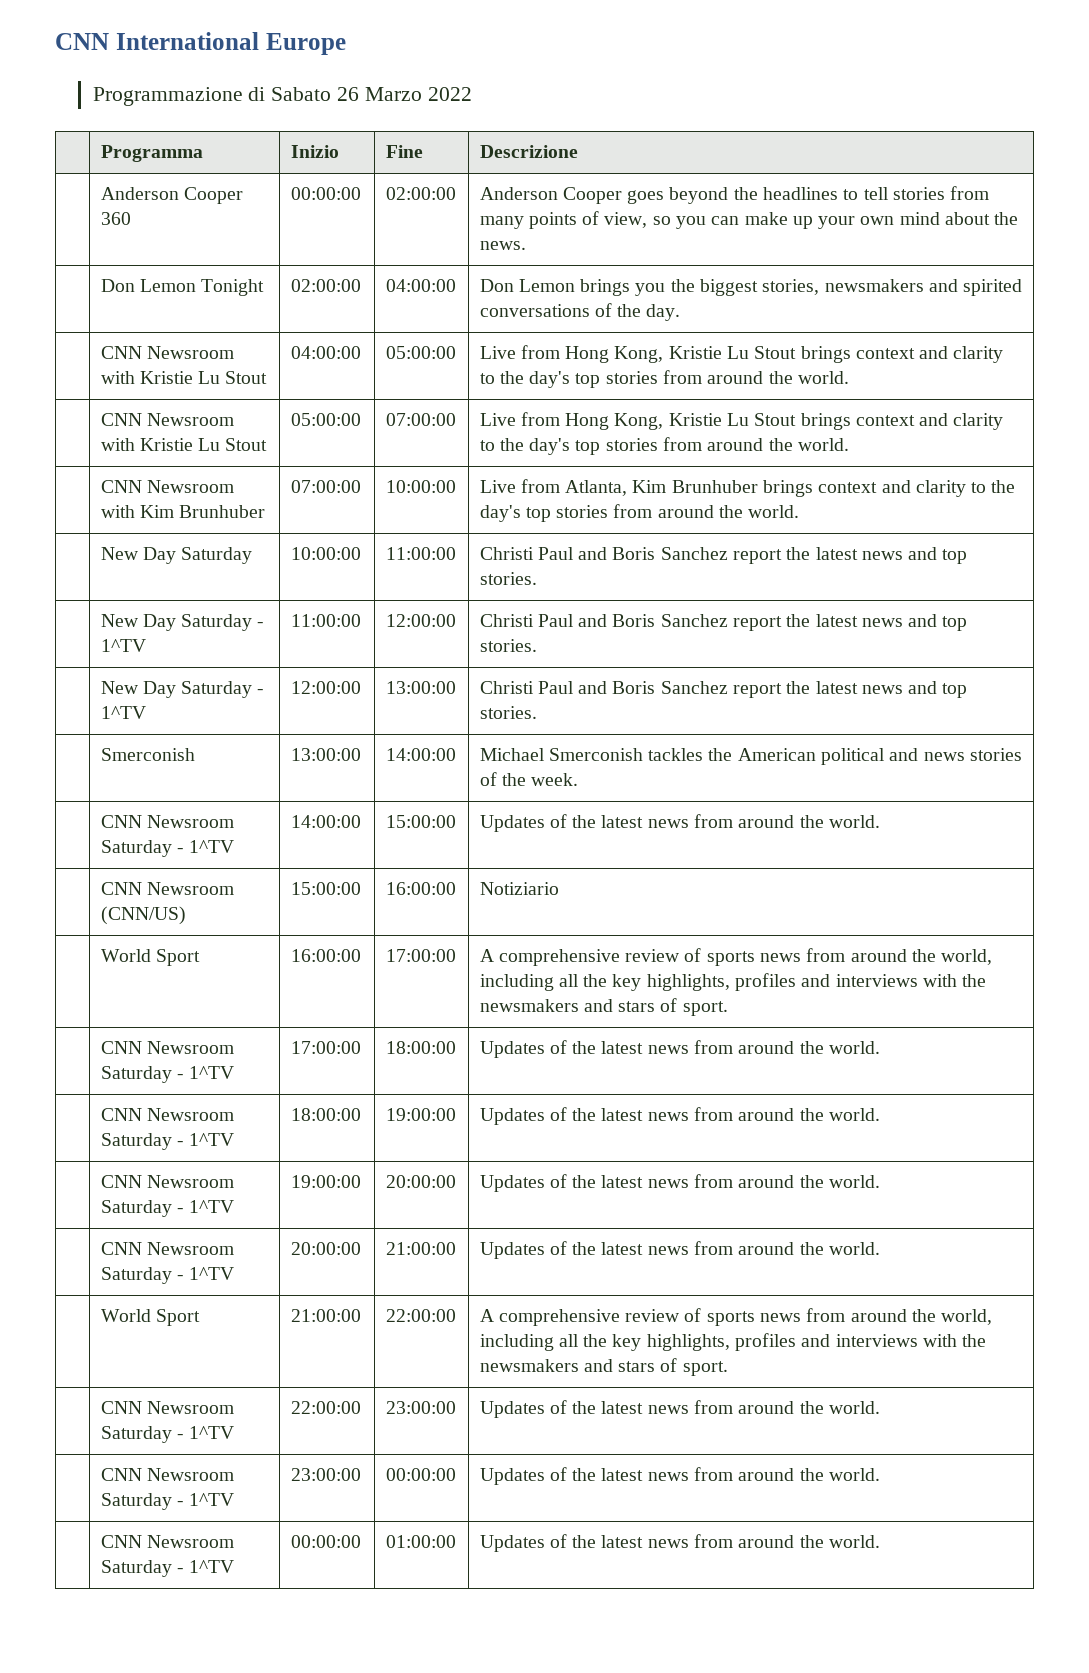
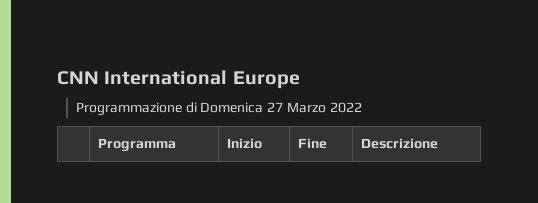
- Programmazione di Sabato 26 Marzo 2022
+ Programmazione di Domenica 27 Marzo 2022
- | Anderson Cooper 360 | 00:00:00 | 02:00:00 | Anderson Cooper goes beyond the headlines to tell stories from many points of view, so you can make up your own mind about the news.
- | Don Lemon Tonight | 02:00:00 | 04:00:00 | Don Lemon brings you the biggest stories, newsmakers and spirited conversations of the day.
- | CNN Newsroom with Kristie Lu Stout | 04:00:00 | 05:00:00 | Live from Hong Kong, Kristie Lu Stout brings context and clarity to the day's top stories from around the world.
- | CNN Newsroom with Kristie Lu Stout | 05:00:00 | 07:00:00 | Live from Hong Kong, Kristie Lu Stout brings context and clarity to the day's top stories from around the world.
- | CNN Newsroom with Kim Brunhuber | 07:00:00 | 10:00:00 | Live from Atlanta, Kim Brunhuber brings context and clarity to the day's top stories from around the world.
- | New Day Saturday | 10:00:00 | 11:00:00 | Christi Paul and Boris Sanchez report the latest news and top stories.
- | New Day Saturday - 1^TV | 11:00:00 | 12:00:00 | Christi Paul and Boris Sanchez report the latest news and top stories.
- | New Day Saturday - 1^TV | 12:00:00 | 13:00:00 | Christi Paul and Boris Sanchez report the latest news and top stories.
- | Smerconish | 13:00:00 | 14:00:00 | Michael Smerconish tackles the American political and news stories of the week.
- | CNN Newsroom Saturday - 1^TV | 14:00:00 | 15:00:00 | Updates of the latest news from around the world.
- | CNN Newsroom (CNN/US) | 15:00:00 | 16:00:00 | Notiziario
- | World Sport | 16:00:00 | 17:00:00 | A comprehensive review of sports news from around the world, including all the key highlights, profiles and interviews with the newsmakers and stars of sport.
- | CNN Newsroom Saturday - 1^TV | 17:00:00 | 18:00:00 | Updates of the latest news from around the world.
- | CNN Newsroom Saturday - 1^TV | 18:00:00 | 19:00:00 | Updates of the latest news from around the world.
- | CNN Newsroom Saturday - 1^TV | 19:00:00 | 20:00:00 | Updates of the latest news from around the world.
- | CNN Newsroom Saturday - 1^TV | 20:00:00 | 21:00:00 | Updates of the latest news from around the world.
- | World Sport | 21:00:00 | 22:00:00 | A comprehensive review of sports news from around the world, including all the key highlights, profiles and interviews with the newsmakers and stars of sport.
- | CNN Newsroom Saturday - 1^TV | 22:00:00 | 23:00:00 | Updates of the latest news from around the world.
- | CNN Newsroom Saturday - 1^TV | 23:00:00 | 00:00:00 | Updates of the latest news from around the world.
- | CNN Newsroom Saturday - 1^TV | 00:00:00 | 01:00:00 | Updates of the latest news from around the world.

